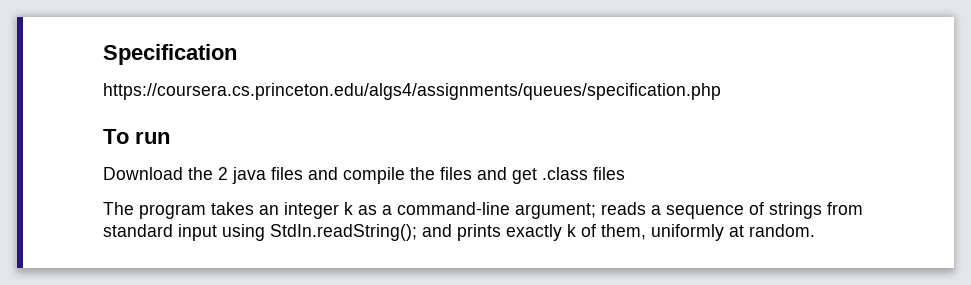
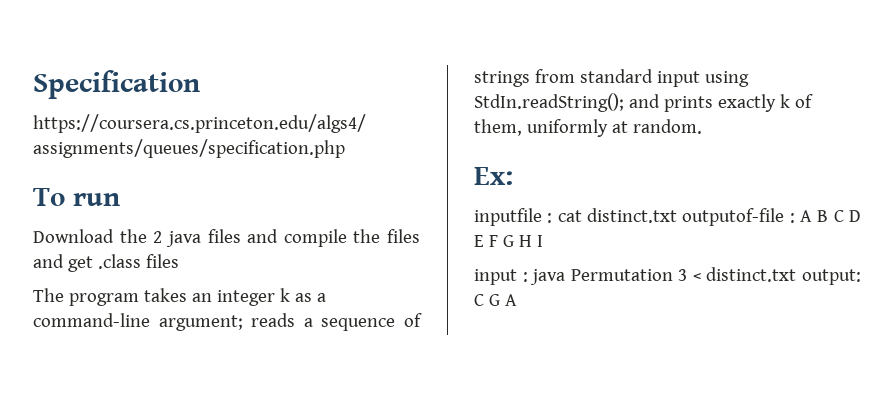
+ Ex:
+ inputfile : cat distinct.txt outputof-file : A B C D E F G H I
+ input : java Permutation 3 < distinct.txt output: C G A

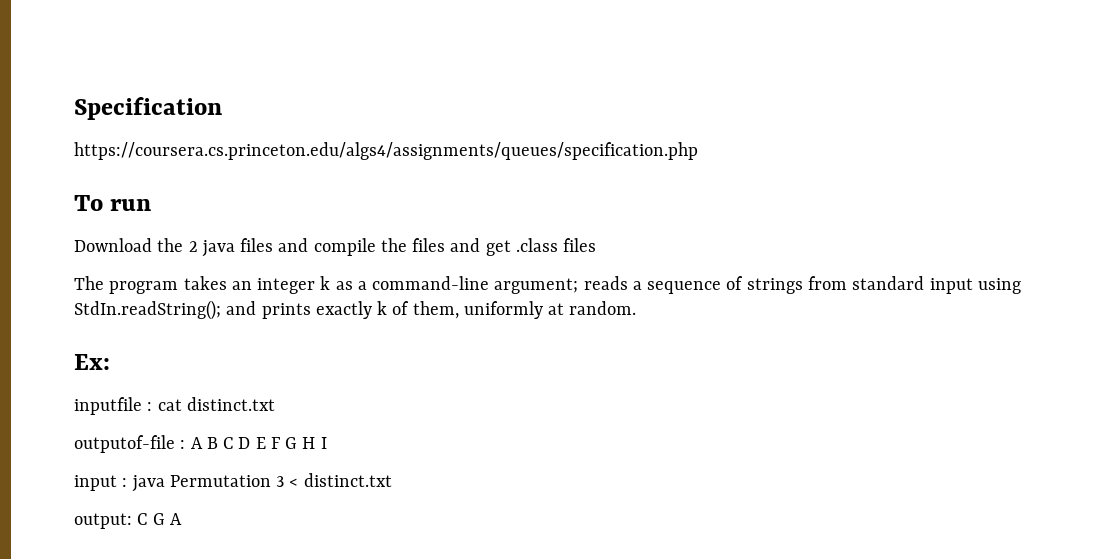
- inputfile : cat distinct.txt outputof-file : A B C D E F G H I
+ inputfile : cat distinct.txt
+ outputof-file : A B C D E F G H I
- input : java Permutation 3 < distinct.txt output: C G A
+ input : java Permutation 3 < distinct.txt
+ output: C G A

